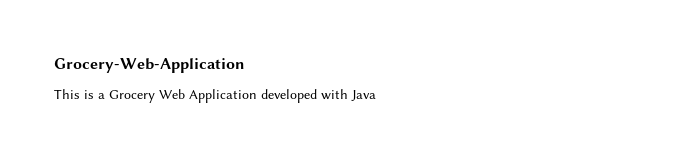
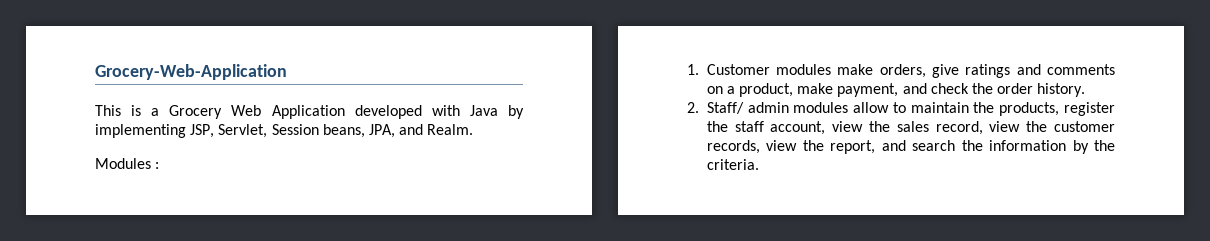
- This is a Grocery Web Application developed with Java
+ This is a Grocery Web Application developed with Java by implementing JSP, Servlet, Session beans, JPA, and Realm.
+ Modules :
+ 1. Customer modules make orders, give ratings and comments on a product, make payment, and check the order history.
+ 2. Staff/ admin modules allow to maintain the products, register the staff account, view the sales record, view the customer records, view the report, and search the information by the criteria.

